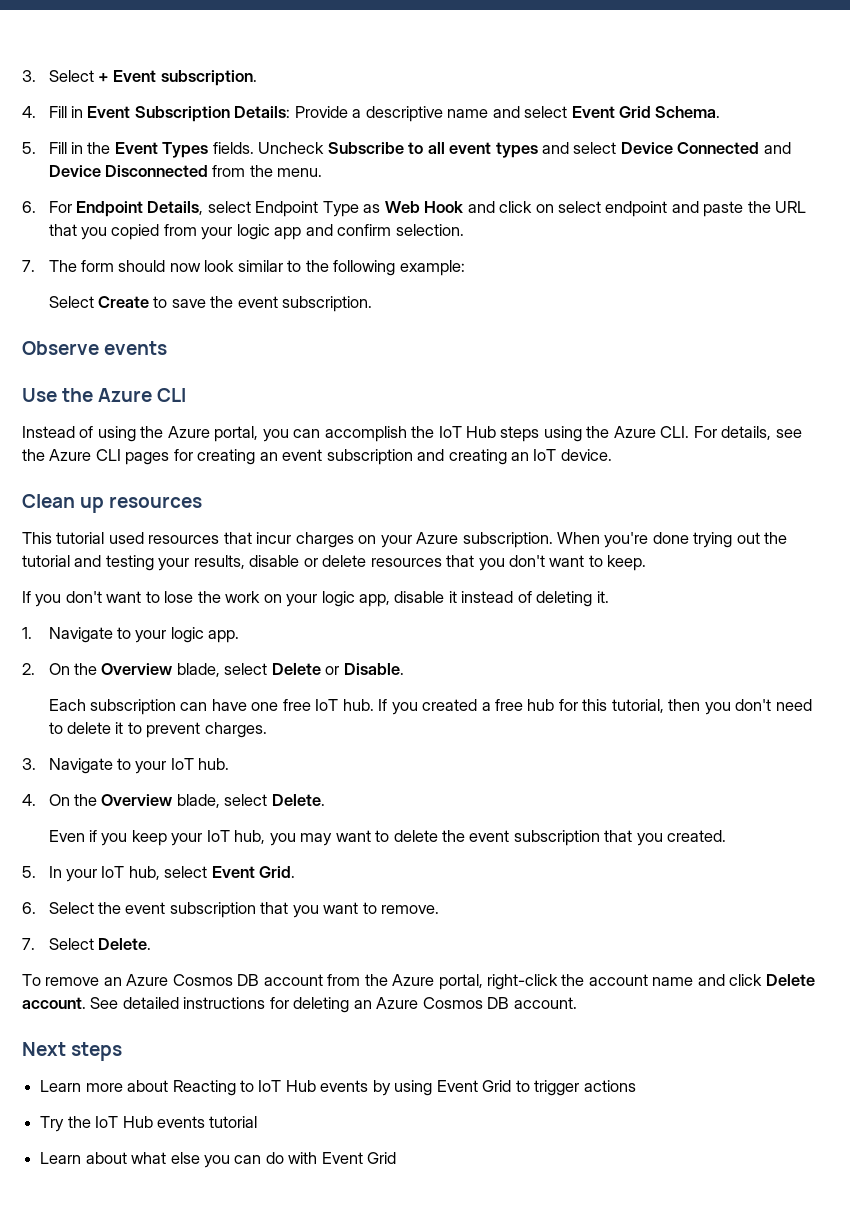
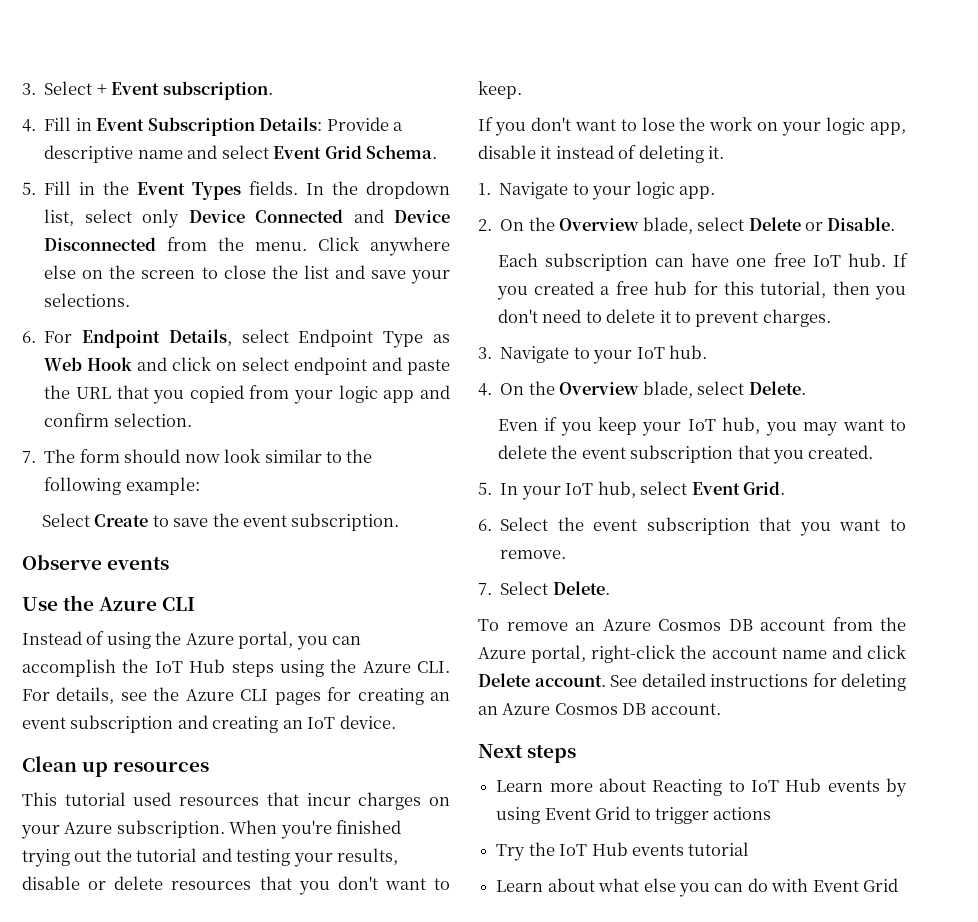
- Uncheck Subscribe to all event types and select Device Connected and Device Disconnected from the menu.
+ In the dropdown list, select only Device Connected and Device Disconnected from the menu. Click anywhere else on the screen to close the list and save your selections.
- When you're done trying out the tutorial and testing your results, disable or delete resources that you don't want to keep.
+ When you're finished trying out the tutorial and testing your results, disable or delete resources that you don't want to keep.

